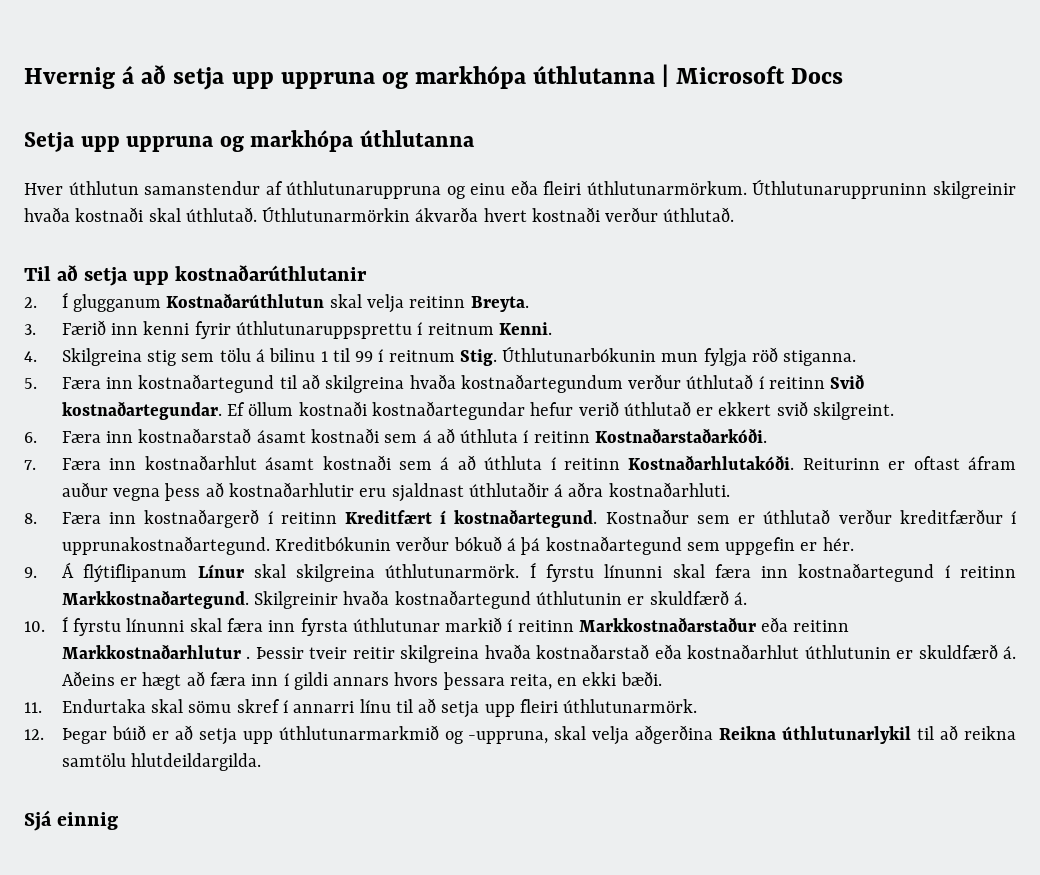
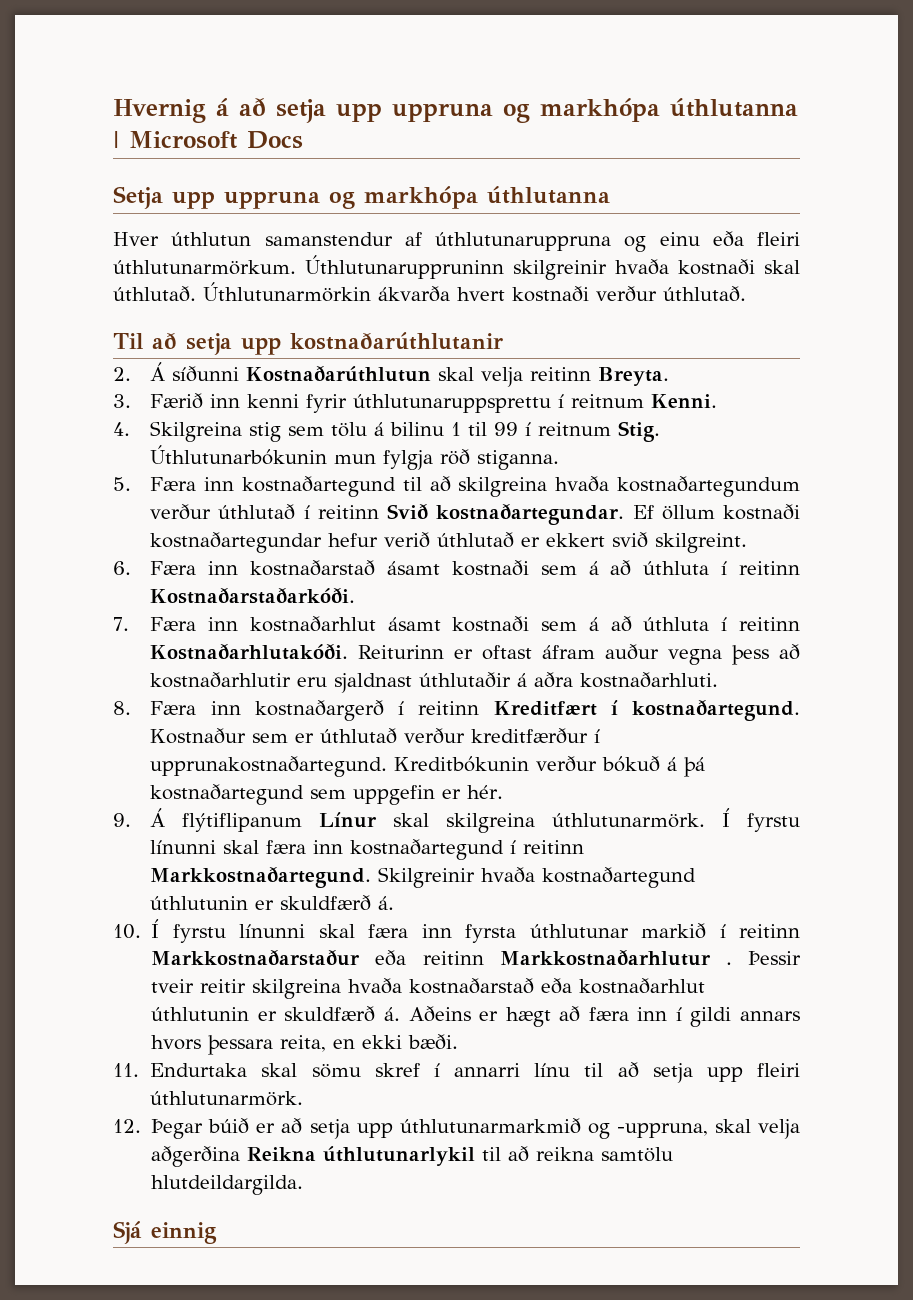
- 2. Í glugganum Kostnaðarúthlutun skal velja reitinn Breyta.
+ 2. Á síðunni Kostnaðarúthlutun skal velja reitinn Breyta.

